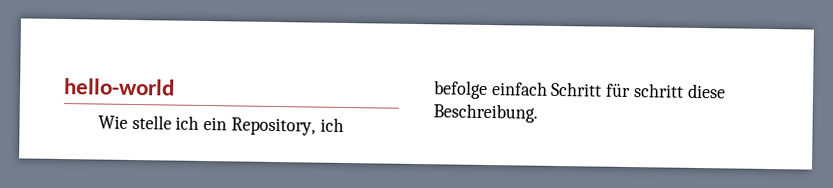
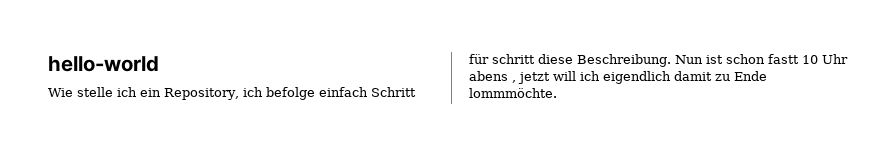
+ Nun ist schon fastt 10 Uhr abens , jetzt will ich eigendlich damit zu Ende lommmöchte.

